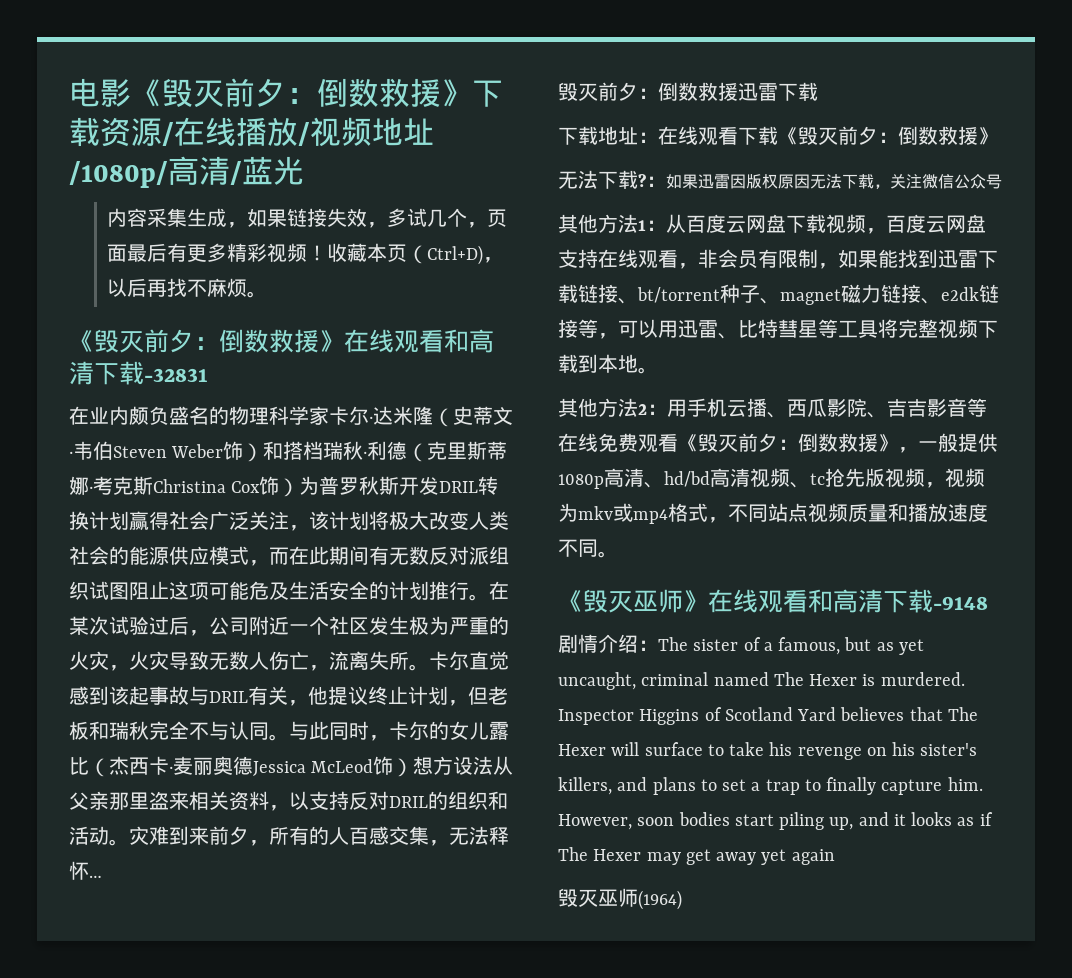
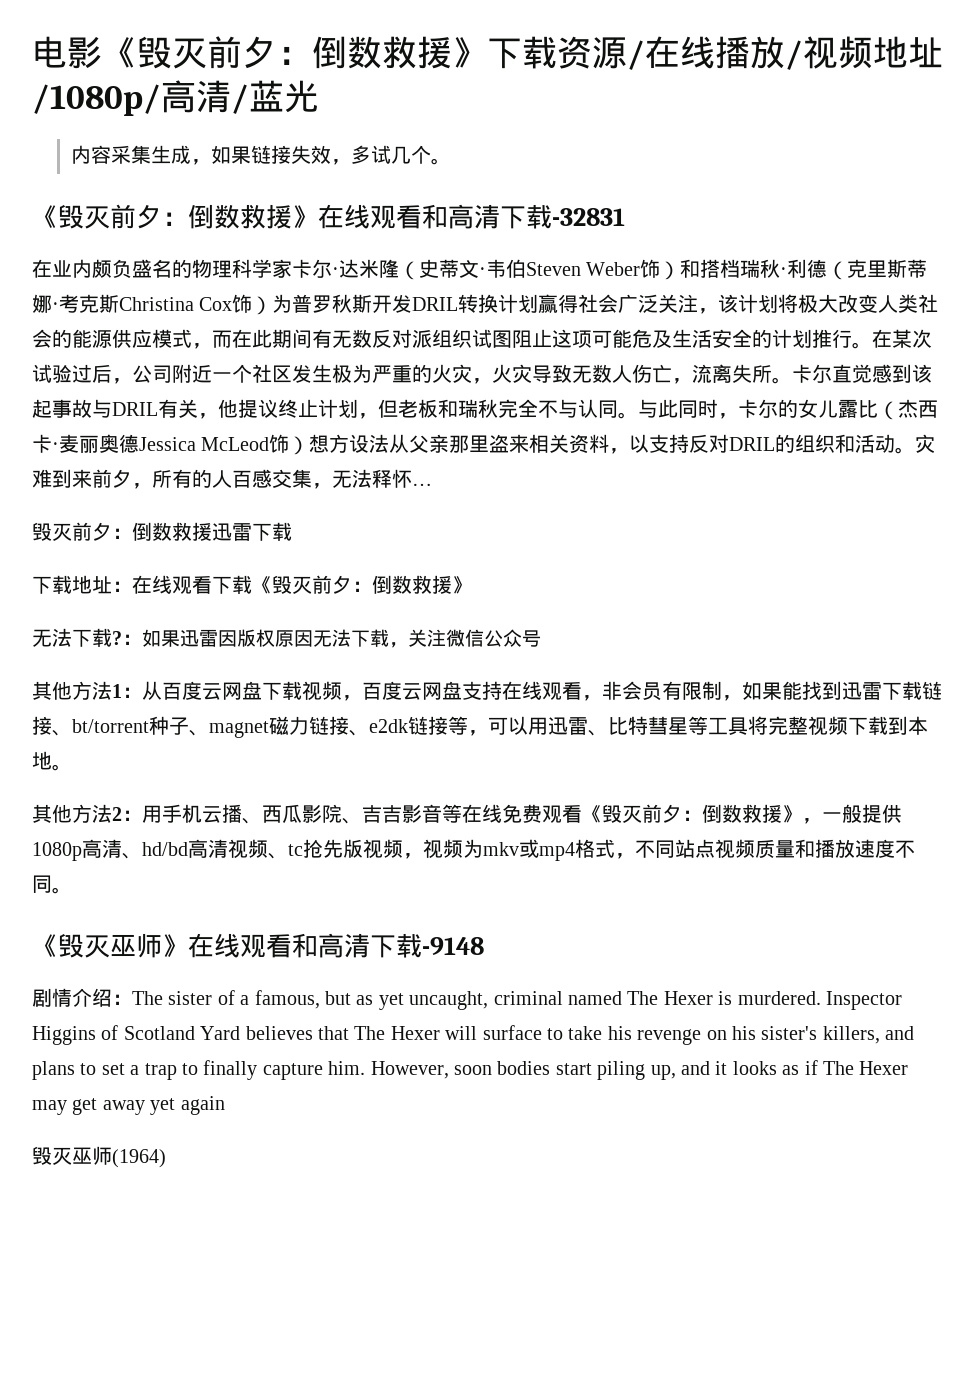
- 内容采集生成，如果链接失效，多试几个，页面最后有更多精彩视频！收藏本页（Ctrl+D)，以后再找不麻烦。
+ 内容采集生成，如果链接失效，多试几个。

